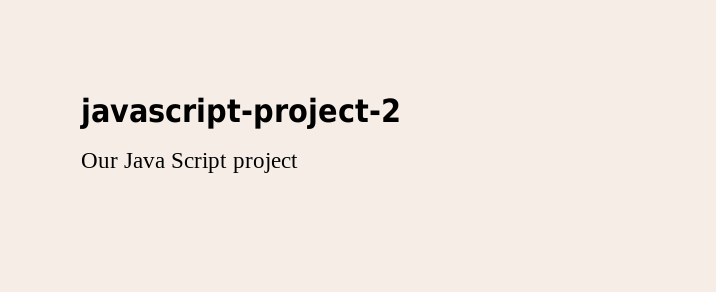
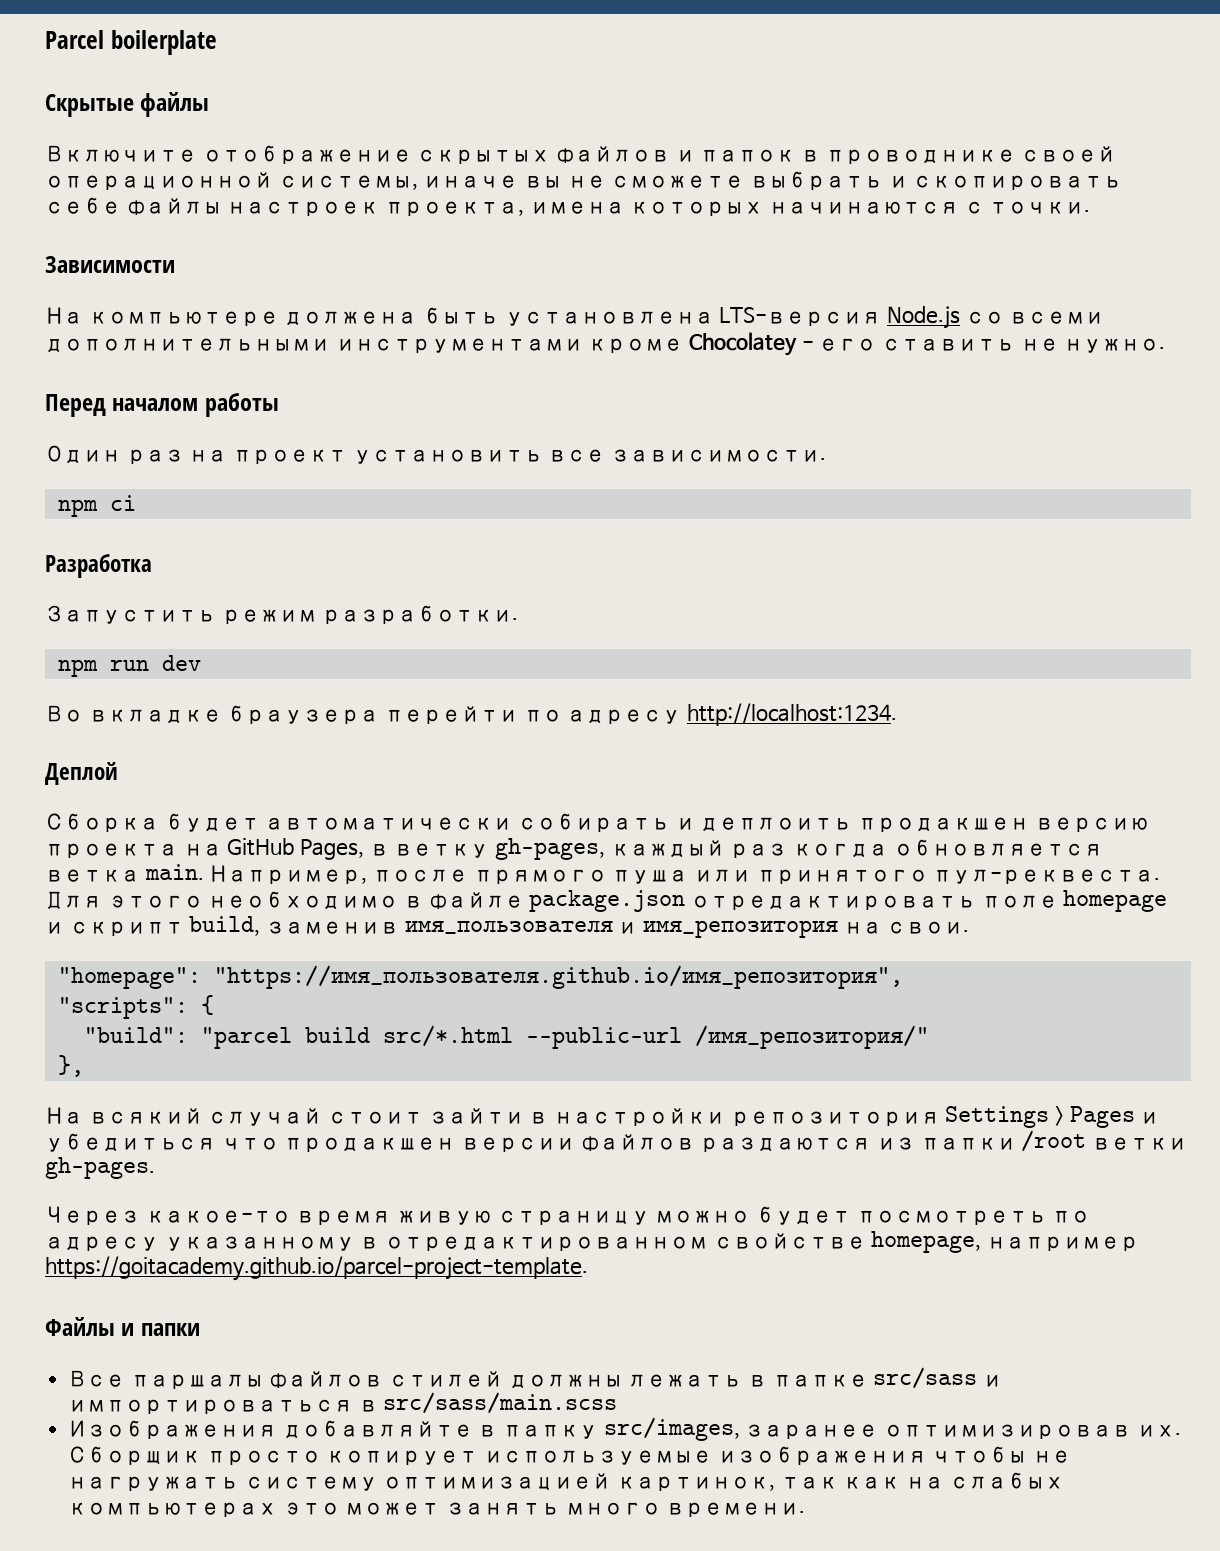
- javascript-project-2
- Our Java Script project
+ Parcel boilerplate
+ Скрытые файлы
+ Включите отображение скрытых файлов и папок в проводнике своей операционной системы, иначе вы не сможете выбрать и скопировать себе файлы настроек проекта, имена которых начинаются с точки.
+ Зависимости
+ На компьютере должена быть установлена LTS-версия Node.js со всеми дополнительными инструментами кроме Chocolatey - его ставить не нужно.
+ Перед началом работы
+ Один раз на проект установить все зависимости.
+ npm ci
+ Разработка
+ Запустить режим разработки.
+ npm run dev
+ Во вкладке браузера перейти по адресу http://localhost:1234.
+ Деплой
+ Сборка будет автоматически собирать и деплоить продакшен версию проекта на GitHub Pages, в ветку gh-pages, каждый раз когда обновляется ветка main. Например, после прямого пуша или принятого пул-реквеста. Для этого необходимо в файле package.json отредактировать поле homepage и скрипт build, заменив имя_пользователя и имя_репозитория на свои.
+ "homepage": "https://имя_пользователя.github.io/имя_репозитория",
+ "scripts": {
+ "build": "parcel build src/*.html --public-url /имя_репозитория/"
+ },
+ На всякий случай стоит зайти в настройки репозитория Settings > Pages и убедиться что продакшен версии файлов раздаются из папки /root ветки gh-pages.
+ Через какое-то время живую страницу можно будет посмотреть по адресу указанному в отредактированном свойстве homepage, например https://goitacademy.github.io/parcel-project-template.
+ Файлы и папки
+ Все паршалы файлов стилей должны лежать в папке src/sass и импортироваться в src/sass/main.scss
+ Изображения добавляйте в папку src/images, заранее оптимизировав их. Сборщик просто копирует используемые изображения чтобы не нагружать систему оптимизацией картинок, так как на слабых компьютерах это может занять много времени.

